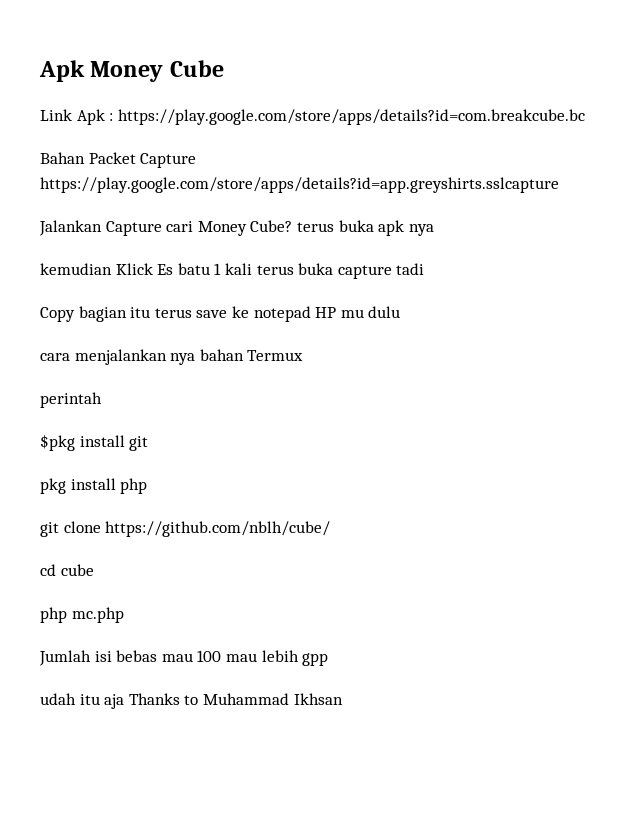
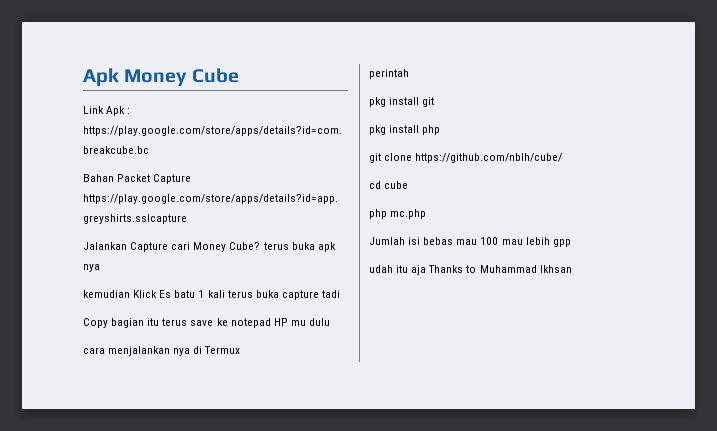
- cara menjalankan nya bahan Termux
+ cara menjalankan nya di Termux
- $pkg install git
+ pkg install git

